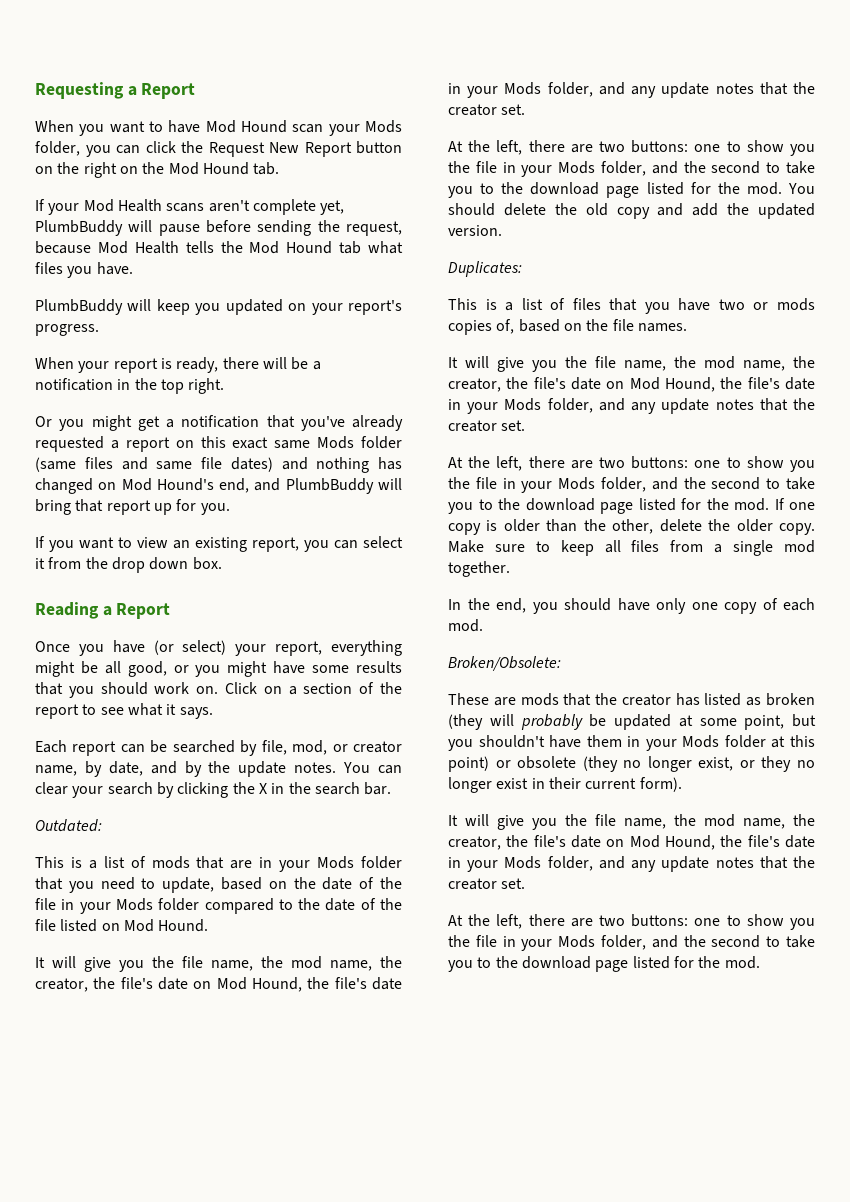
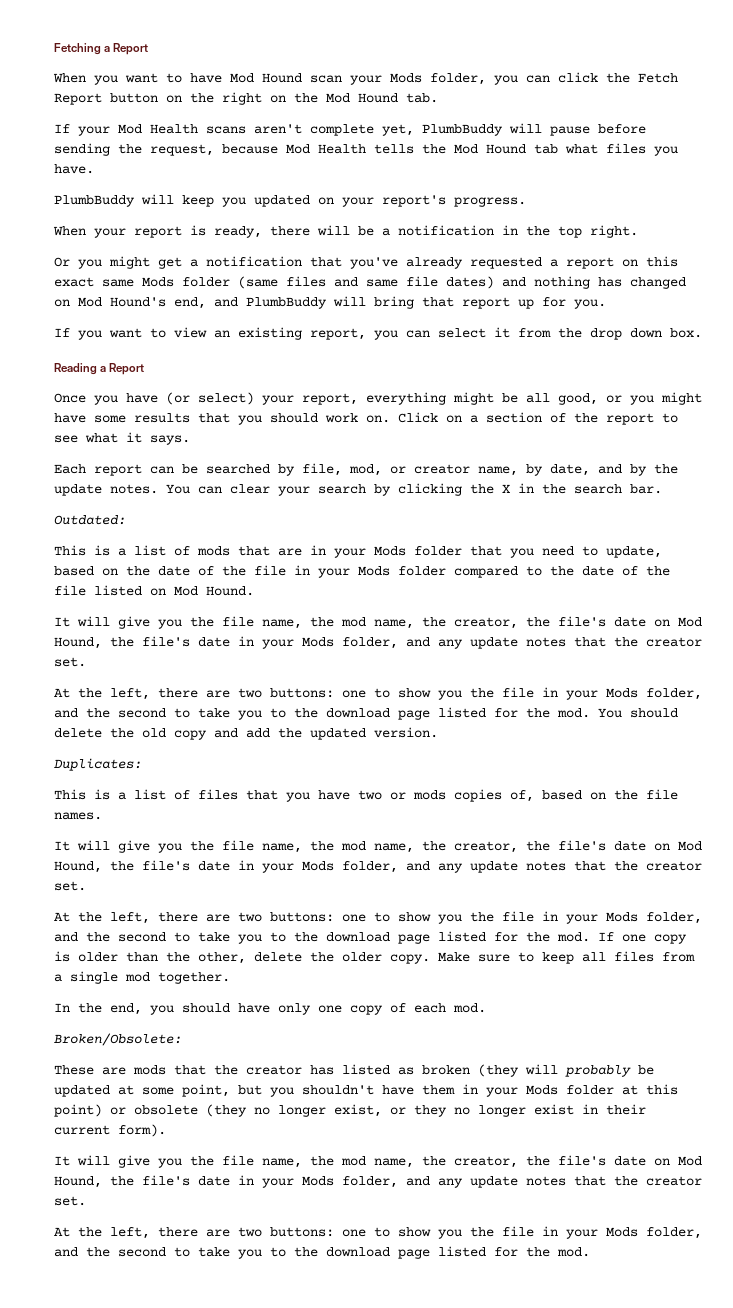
- Requesting a Report
+ Fetching a Report
- When you want to have Mod Hound scan your Mods folder, you can click the Request New Report button on the right on the Mod Hound tab.
+ When you want to have Mod Hound scan your Mods folder, you can click the Fetch Report button on the right on the Mod Hound tab.

